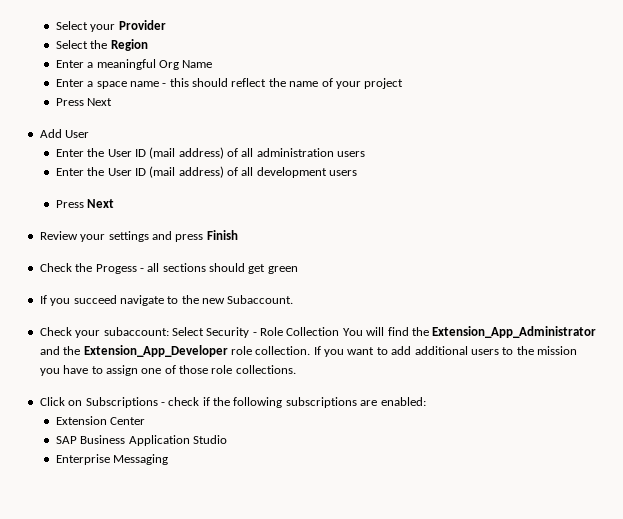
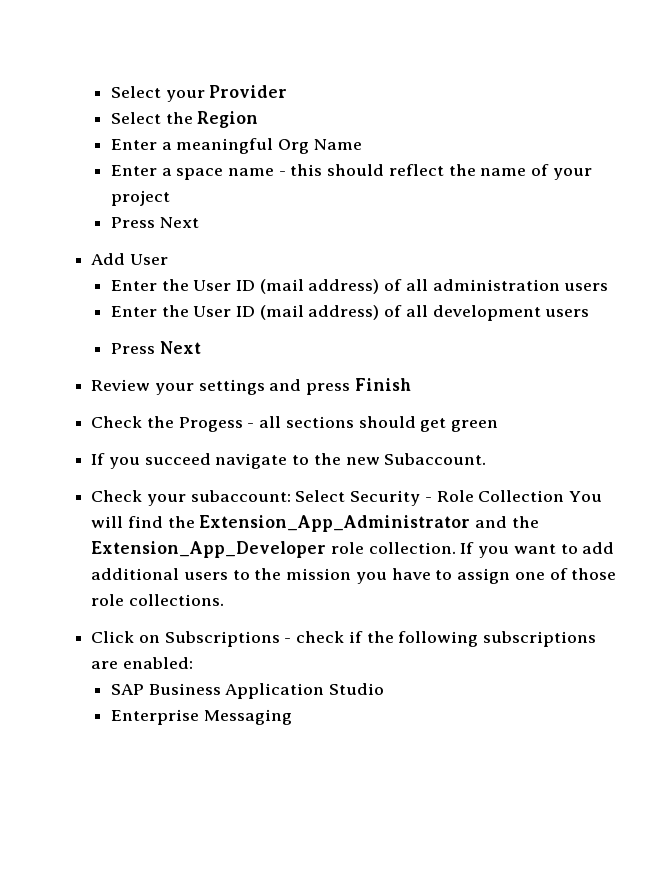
- Extension Center

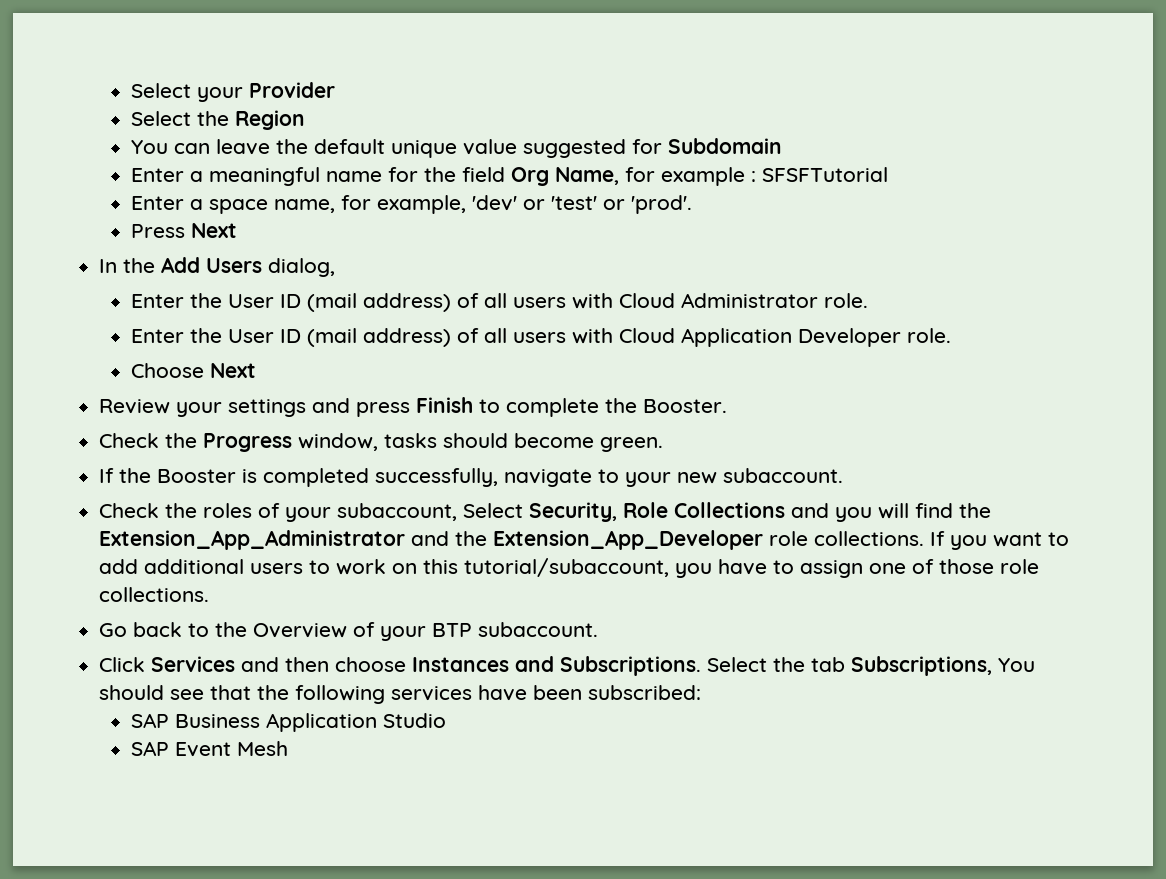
- Enter a meaningful Org Name
- Enter a space name - this should reflect the name of your project
+ You can leave the default unique value suggested for Subdomain
+ Enter a meaningful name for the field Org Name, for example : SFSFTutorial
+ Enter a space name, for example, 'dev' or 'test' or 'prod'.
  Press Next
- Add User
- Enter the User ID (mail address) of all administration users
- Enter the User ID (mail address) of all development users
- Press Next
+ In the Add Users dialog,
+ Enter the User ID (mail address) of all users with Cloud Administrator role.
+ Enter the User ID (mail address) of all users with Cloud Application Developer role.
+ Choose Next
- Review your settings and press Finish
- Check the Progess - all sections should get green
- If you succeed navigate to the new Subaccount.
- Check your subaccount: Select Security - Role Collection You will find the Extension_App_Administrator and the Extension_App_Developer role collection.
+ Review your settings and press Finish to complete the Booster.
+ Check the Progress window, tasks should become green.
+ If the Booster is completed successfully, navigate to your new subaccount.
+ Check the roles of your subaccount, Select Security, Role Collections and you will find the Extension_App_Administrator and the Extension_App_Developer role collections.
- If you want to add additional users to the mission you have to assign one of those role collections.
+ If you want to add additional users to work on this tutorial/subaccount, you have to assign one of those role collections.
- Click on Subscriptions - check if the following subscriptions are enabled:
+ Go back to the Overview of your BTP subaccount.
+ Click Services and then choose Instances and Subscriptions. Select the tab Subscriptions, You should see that the following services have been subscribed:
- Enterprise Messaging
+ SAP Event Mesh

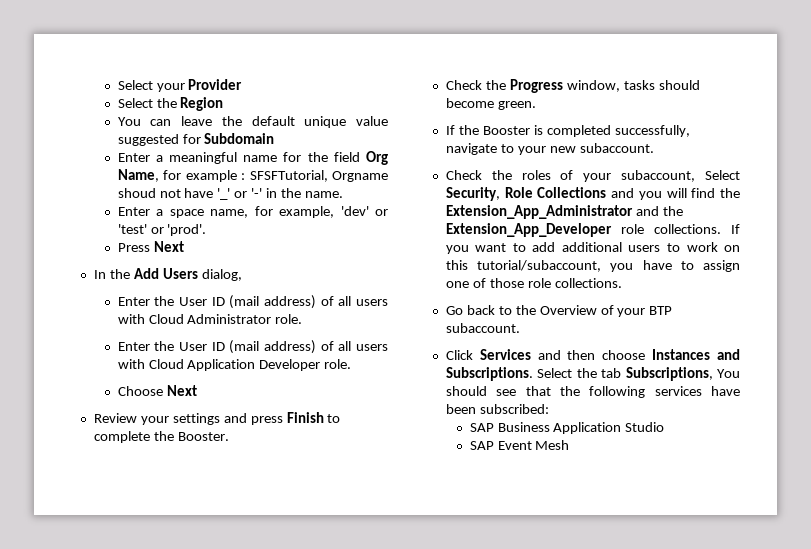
- Enter a meaningful name for the field Org Name, for example : SFSFTutorial
+ Enter a meaningful name for the field Org Name, for example : SFSFTutorial, Orgname shoud not have '_' or '-' in the name.

